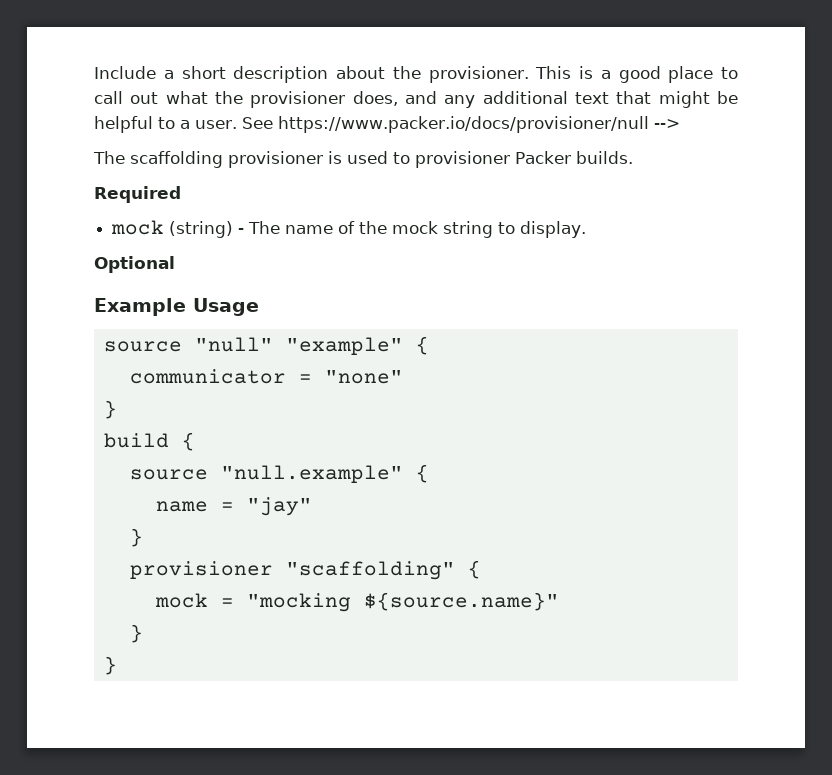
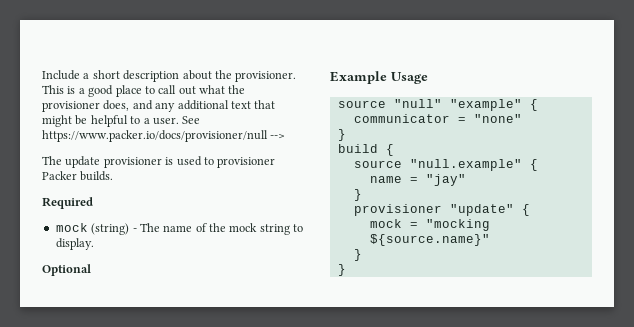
- The scaffolding provisioner is used to provisioner Packer builds.
+ The update provisioner is used to provisioner Packer builds.
- provisioner "scaffolding" {
+ provisioner "update" {

